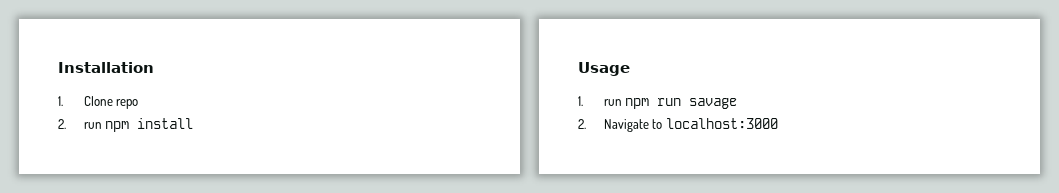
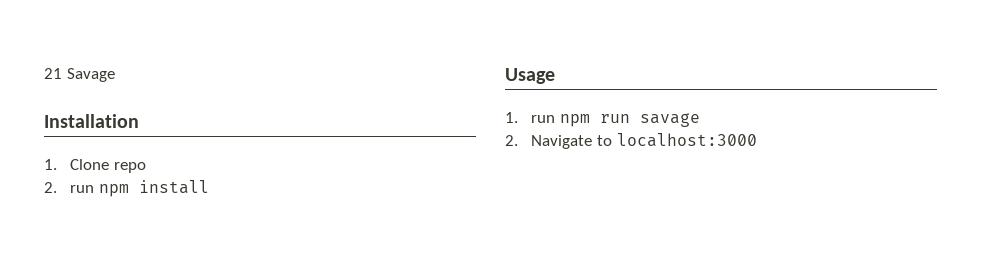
+ 21 Savage

